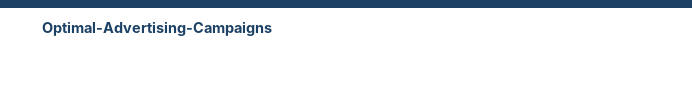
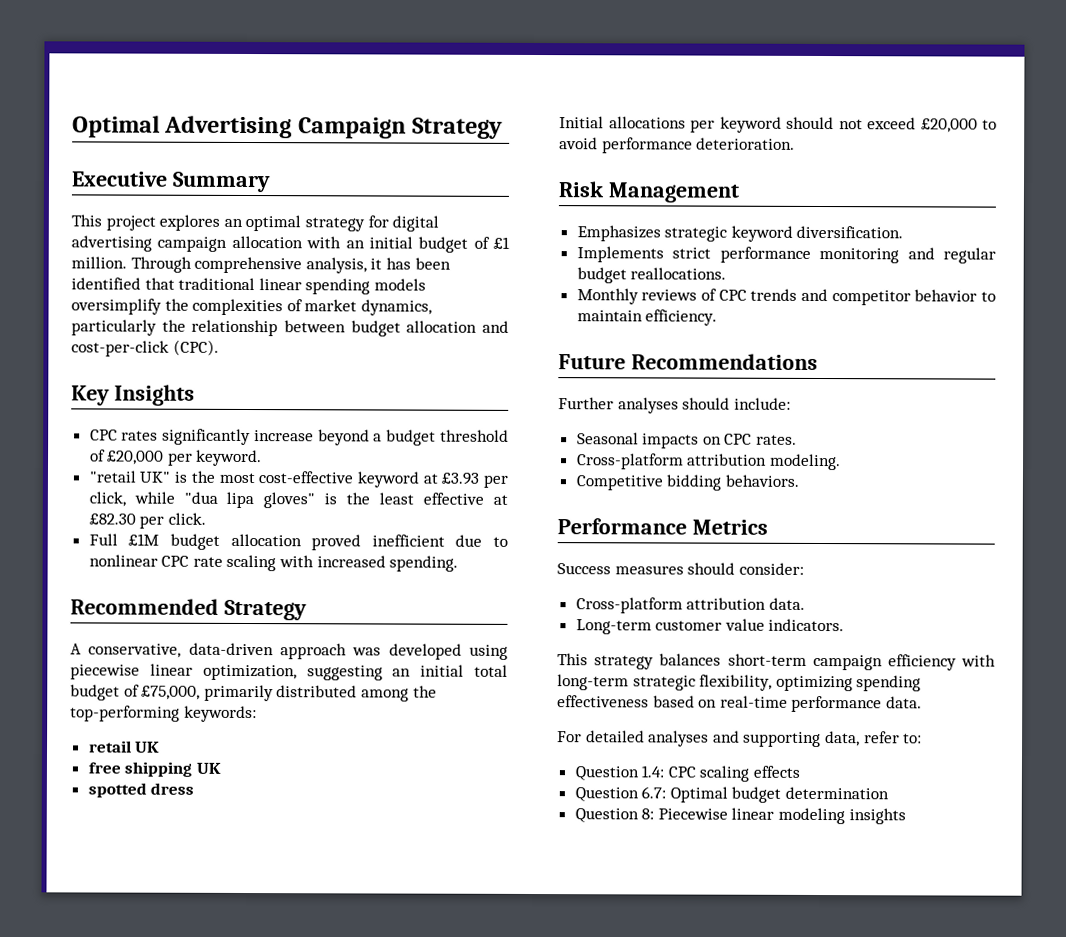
- Optimal-Advertising-Campaigns
+ Optimal Advertising Campaign Strategy
+ Executive Summary
+ This project explores an optimal strategy for digital advertising campaign allocation with an initial budget of £1 million. Through comprehensive analysis, it has been identified that traditional linear spending models oversimplify the complexities of market dynamics, particularly the relationship between budget allocation and cost-per-click (CPC).
+ Key Insights
+ CPC rates significantly increase beyond a budget threshold of £20,000 per keyword.
+ "retail UK" is the most cost-effective keyword at £3.93 per click, while "dua lipa gloves" is the least effective at £82.30 per click.
+ Full £1M budget allocation proved inefficient due to nonlinear CPC rate scaling with increased spending.
+ Recommended Strategy
+ A conservative, data-driven approach was developed using piecewise linear optimization, suggesting an initial total budget of £75,000, primarily distributed among the top-performing keywords:
+ retail UK
+ free shipping UK
+ spotted dress
+ Initial allocations per keyword should not exceed £20,000 to avoid performance deterioration.
+ Risk Management
+ Emphasizes strategic keyword diversification.
+ Implements strict performance monitoring and regular budget reallocations.
+ Monthly reviews of CPC trends and competitor behavior to maintain efficiency.
+ Future Recommendations
+ Further analyses should include:
+ Seasonal impacts on CPC rates.
+ Cross-platform attribution modeling.
+ Competitive bidding behaviors.
+ Performance Metrics
+ Success measures should consider:
+ Cross-platform attribution data.
+ Long-term customer value indicators.
+ This strategy balances short-term campaign efficiency with long-term strategic flexibility, optimizing spending effectiveness based on real-time performance data.
+ For detailed analyses and supporting data, refer to:
+ Question 1.4: CPC scaling effects
+ Question 6.7: Optimal budget determination
+ Question 8: Piecewise linear modeling insights

